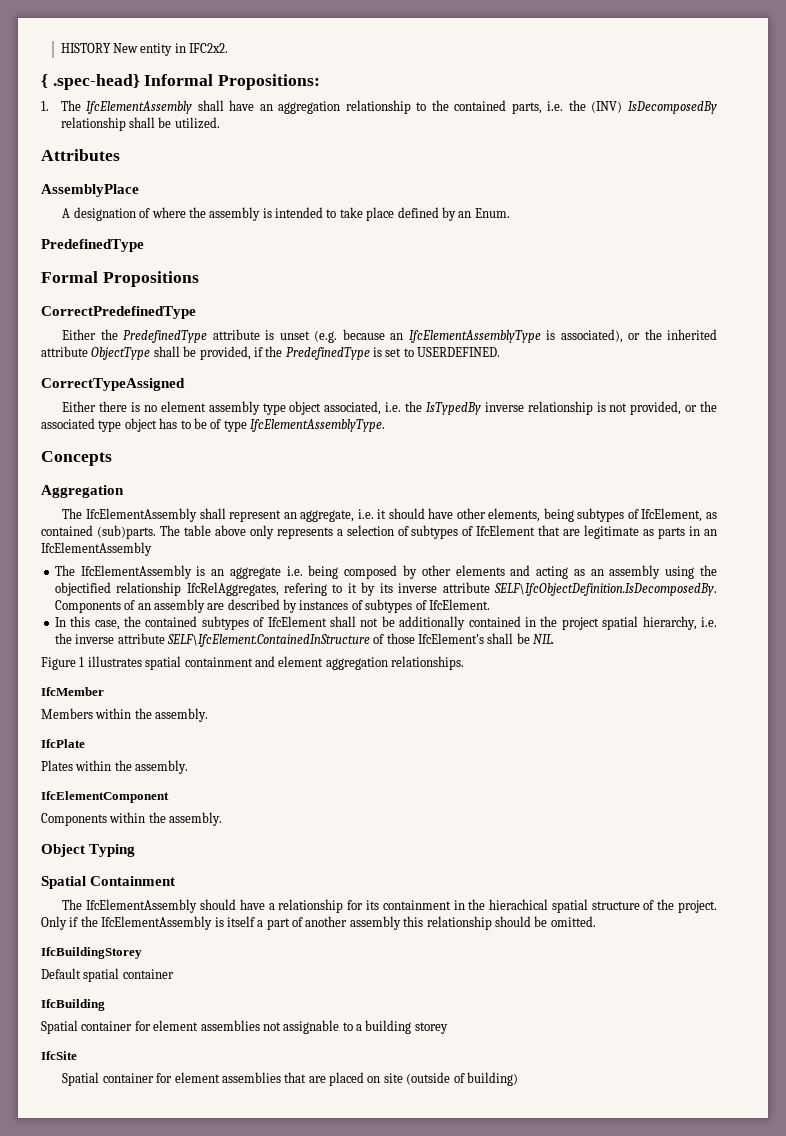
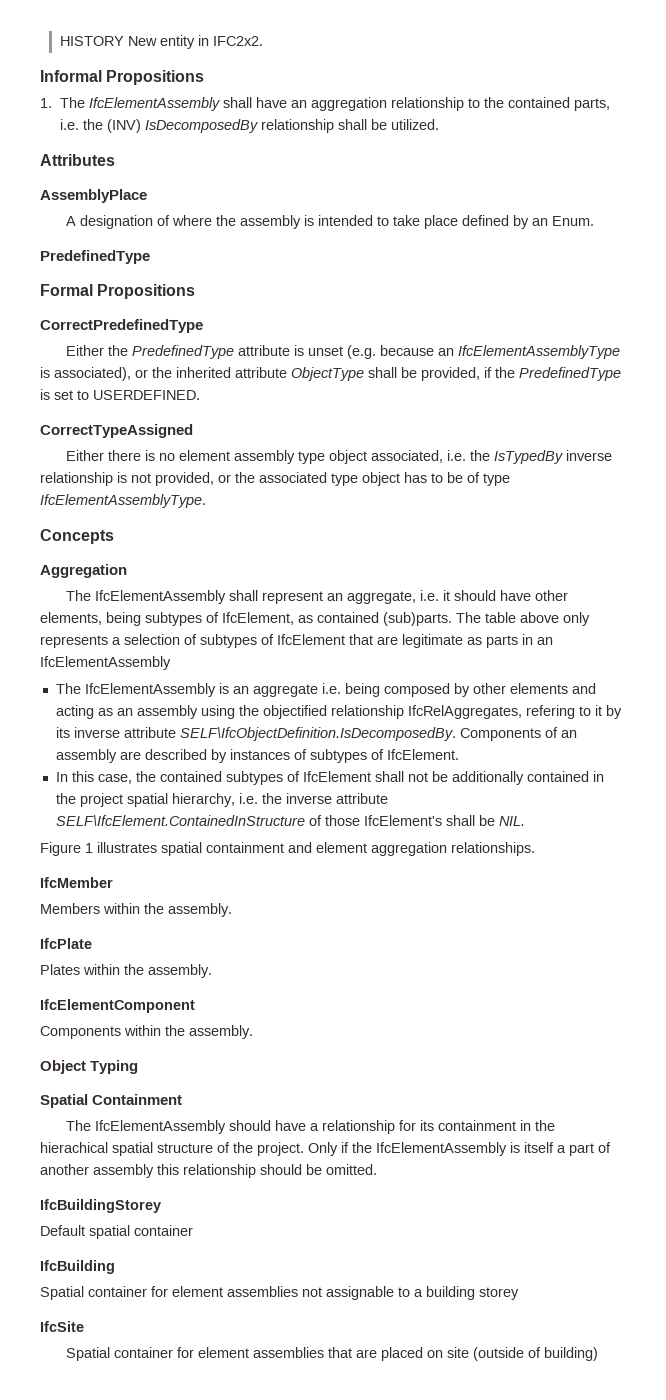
- { .spec-head} Informal Propositions:
+ Informal Propositions

